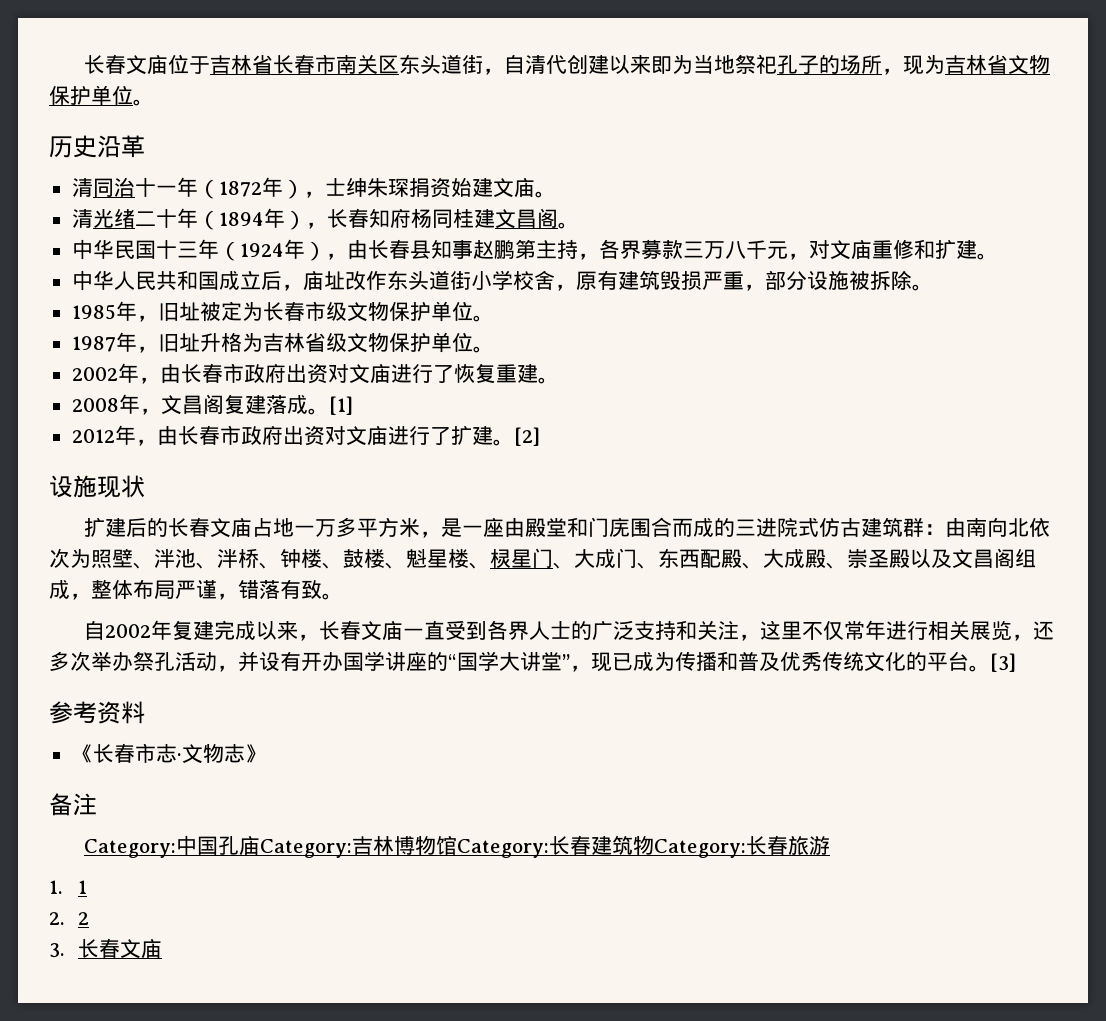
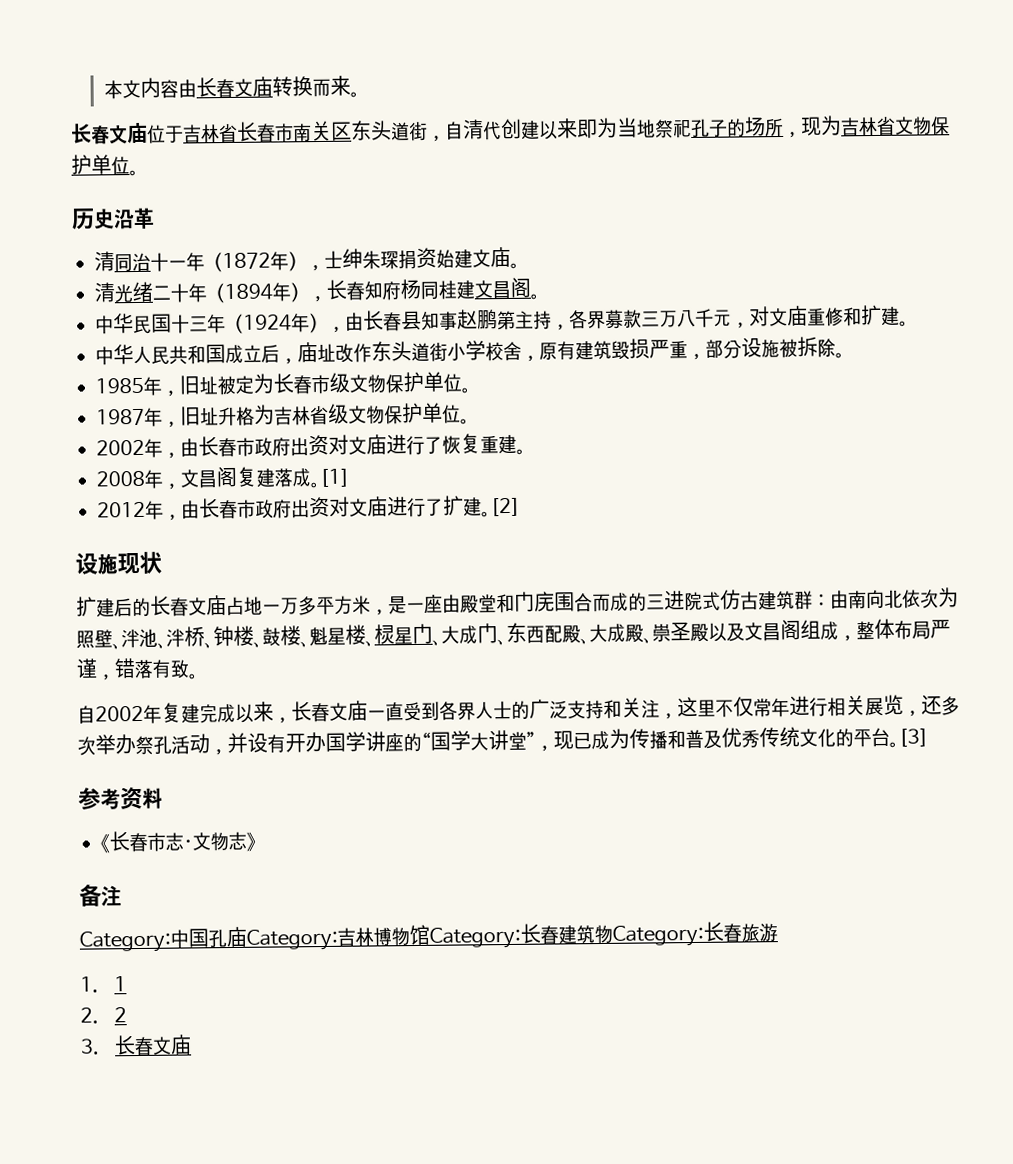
+ 本文内容由长春文庙转换而来。

